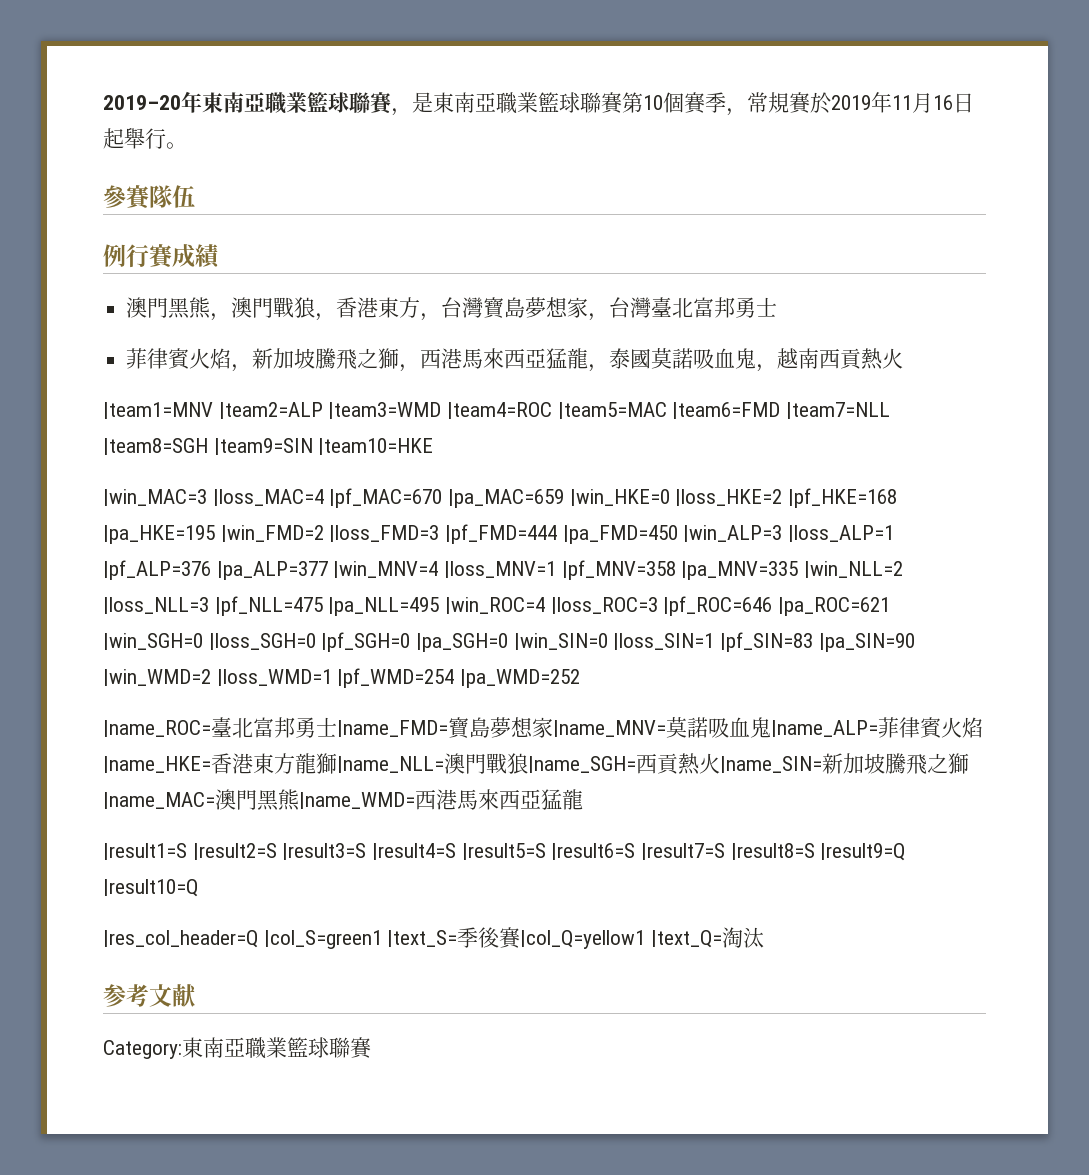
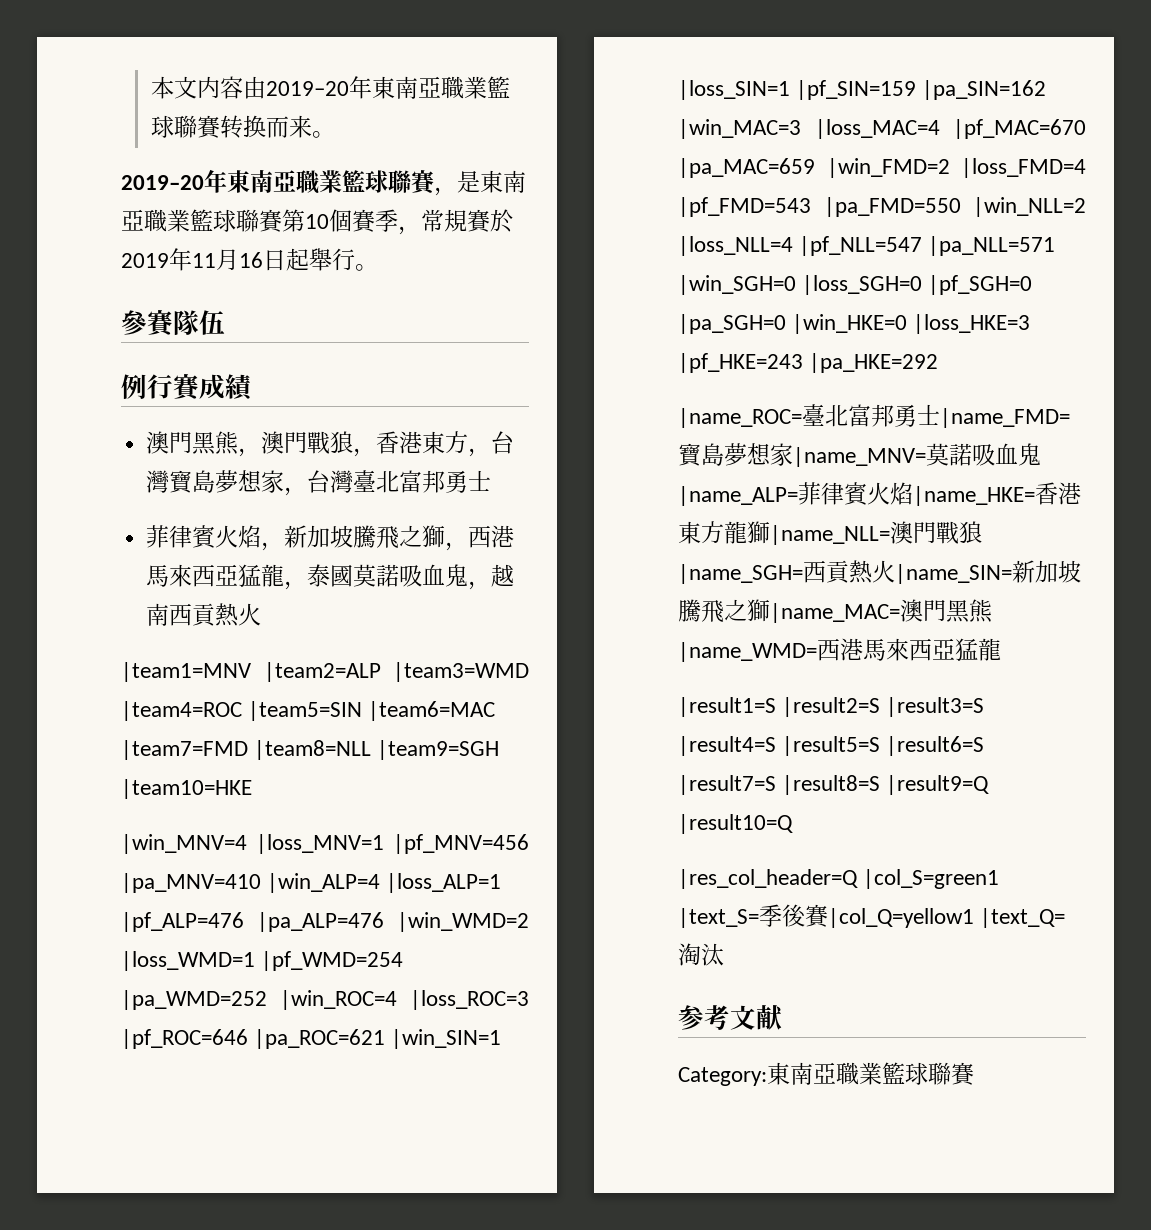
+ 本文内容由2019–20年東南亞職業籃球聯賽转换而来。
- |team1=MNV |team2=ALP |team3=WMD |team4=ROC |team5=MAC |team6=FMD |team7=NLL |team8=SGH |team9=SIN |team10=HKE
- |win_MAC=3 |loss_MAC=4 |pf_MAC=670 |pa_MAC=659 |win_HKE=0 |loss_HKE=2 |pf_HKE=168 |pa_HKE=195 |win_FMD=2 |loss_FMD=3 |pf_FMD=444 |pa_FMD=450 |win_ALP=3 |loss_ALP=1 |pf_ALP=376 |pa_ALP=377 |win_MNV=4 |loss_MNV=1 |pf_MNV=358 |pa_MNV=335 |win_NLL=2 |loss_NLL=3 |pf_NLL=475 |pa_NLL=495 |win_ROC=4 |loss_ROC=3 |pf_ROC=646 |pa_ROC=621 |win_SGH=0 |loss_SGH=0 |pf_SGH=0 |pa_SGH=0 |win_SIN=0 |loss_SIN=1 |pf_SIN=83 |pa_SIN=90 |win_WMD=2 |loss_WMD=1 |pf_WMD=254 |pa_WMD=252
+ |team1=MNV |team2=ALP |team3=WMD |team4=ROC |team5=SIN |team6=MAC |team7=FMD |team8=NLL |team9=SGH |team10=HKE
+ |win_MNV=4 |loss_MNV=1 |pf_MNV=456 |pa_MNV=410 |win_ALP=4 |loss_ALP=1 |pf_ALP=476 |pa_ALP=476 |win_WMD=2 |loss_WMD=1 |pf_WMD=254 |pa_WMD=252 |win_ROC=4 |loss_ROC=3 |pf_ROC=646 |pa_ROC=621 |win_SIN=1 |loss_SIN=1 |pf_SIN=159 |pa_SIN=162 |win_MAC=3 |loss_MAC=4 |pf_MAC=670 |pa_MAC=659 |win_FMD=2 |loss_FMD=4 |pf_FMD=543 |pa_FMD=550 |win_NLL=2 |loss_NLL=4 |pf_NLL=547 |pa_NLL=571 |win_SGH=0 |loss_SGH=0 |pf_SGH=0 |pa_SGH=0 |win_HKE=0 |loss_HKE=3 |pf_HKE=243 |pa_HKE=292

